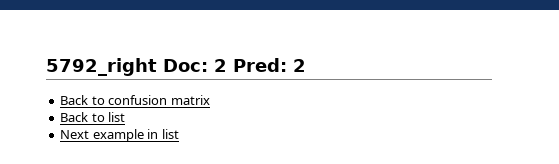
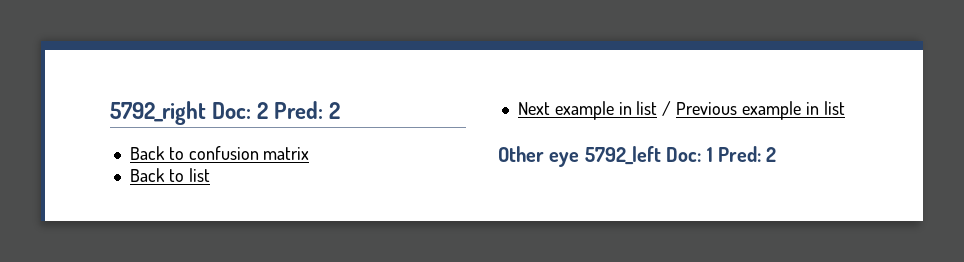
- Next example in list
+ Next example in list / Previous example in list
+ Other eye 5792_left Doc: 1 Pred: 2

